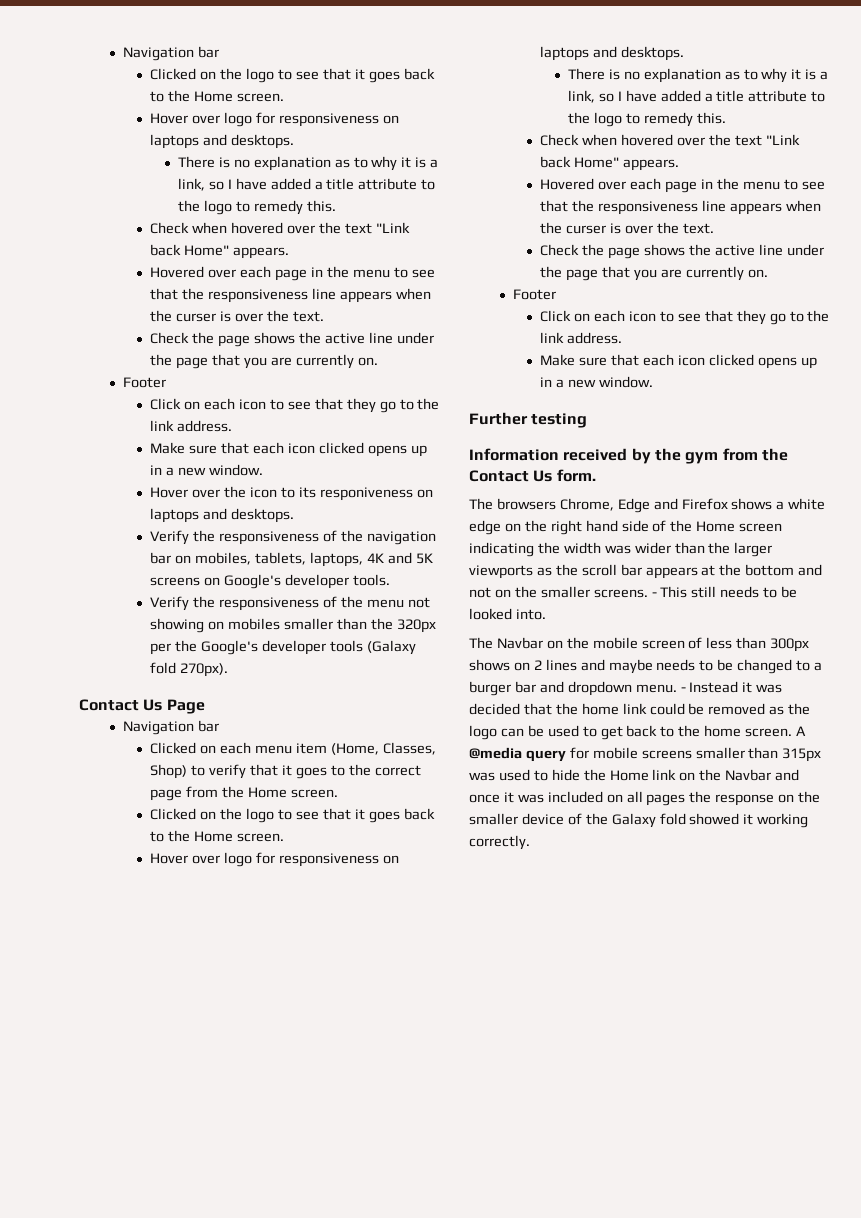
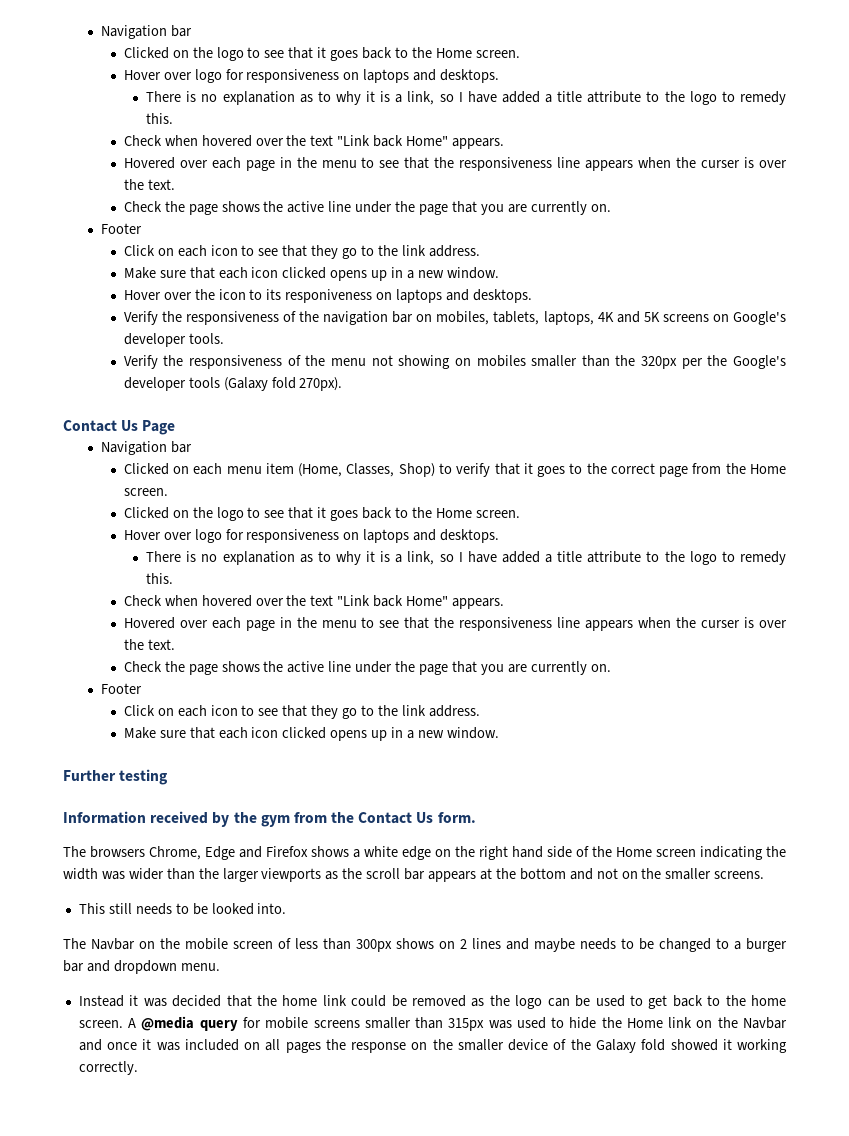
- The browsers Chrome, Edge and Firefox shows a white edge on the right hand side of the Home screen indicating the width was wider than the larger viewports as the scroll bar appears at the bottom and not on the smaller screens. - This still needs to be looked into.
+ The browsers Chrome, Edge and Firefox shows a white edge on the right hand side of the Home screen indicating the width was wider than the larger viewports as the scroll bar appears at the bottom and not on the smaller screens.
+ This still needs to be looked into.
- The Navbar on the mobile screen of less than 300px shows on 2 lines and maybe needs to be changed to a burger bar and dropdown menu. - Instead it was decided that the home link could be removed as the logo can be used to get back to the home screen.
+ The Navbar on the mobile screen of less than 300px shows on 2 lines and maybe needs to be changed to a burger bar and dropdown menu.
+ Instead it was decided that the home link could be removed as the logo can be used to get back to the home screen.

